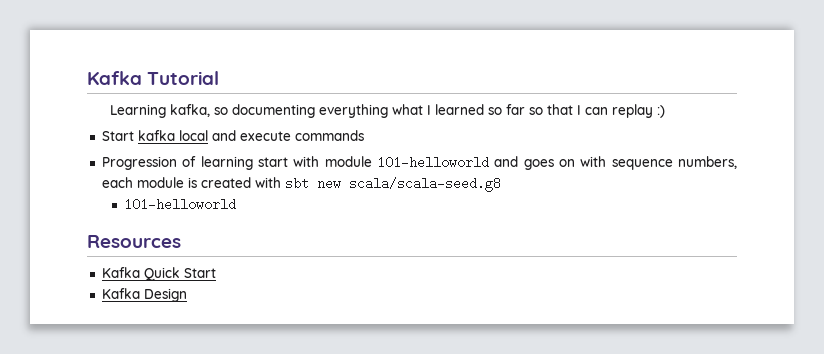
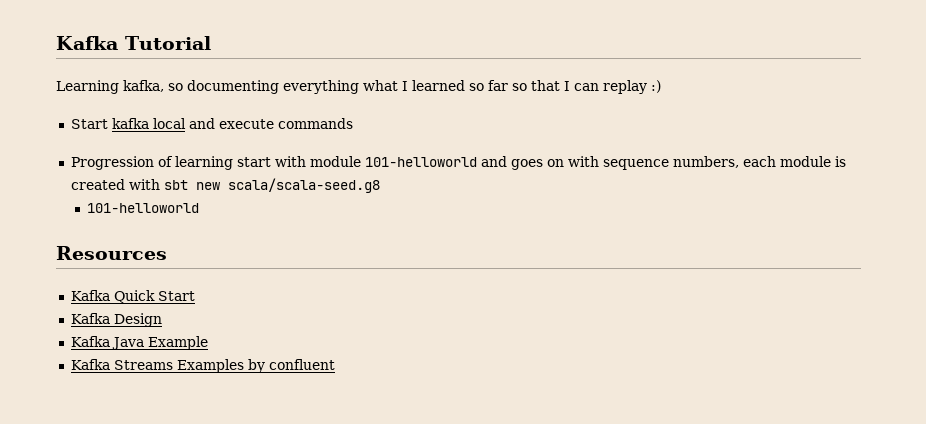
+ Kafka Java Example
+ Kafka Streams Examples by confluent

